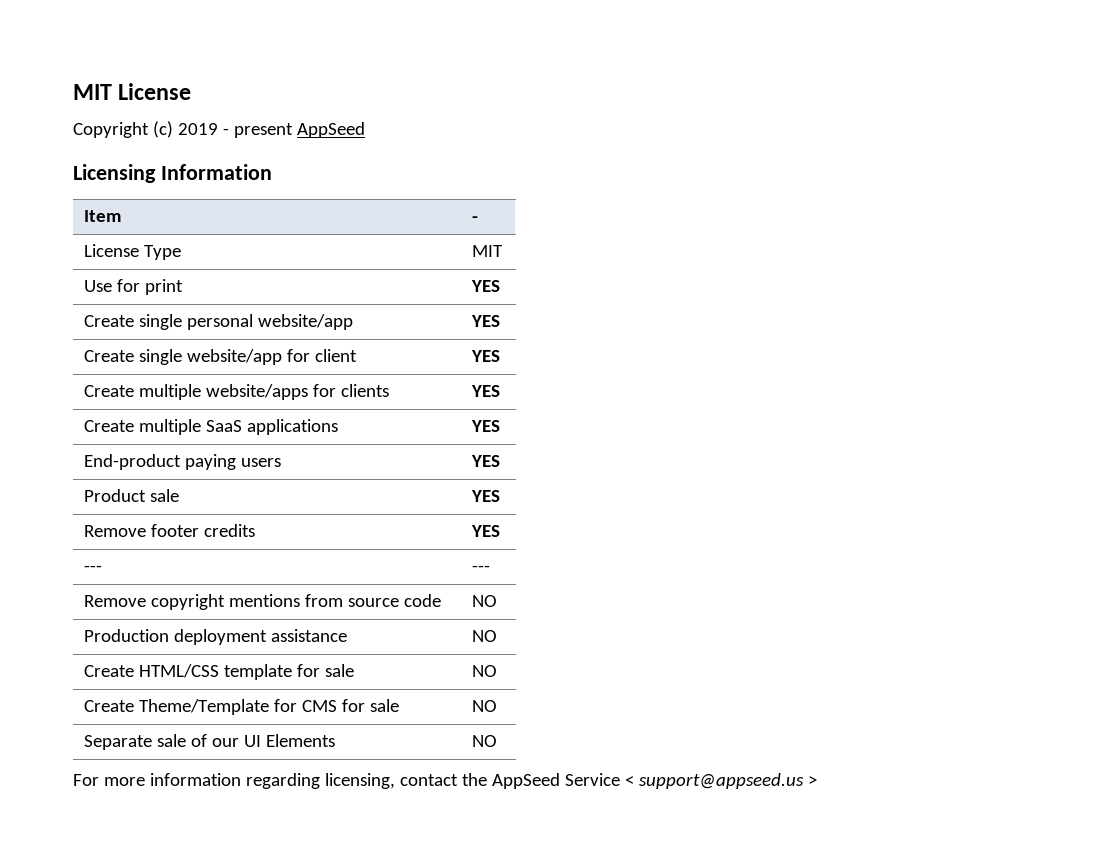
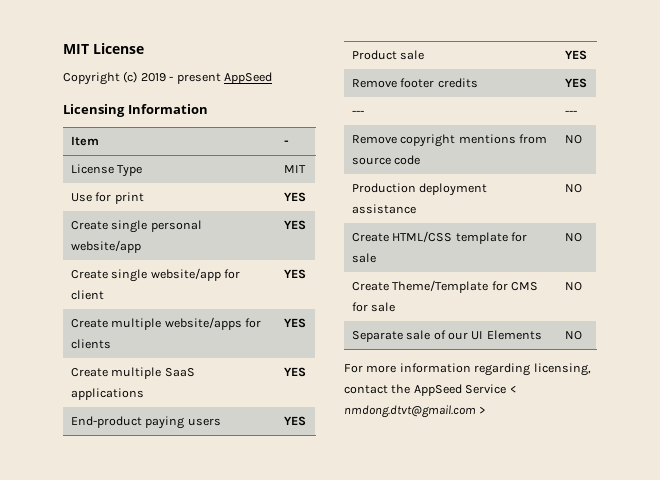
- For more information regarding licensing, contact the AppSeed Service < support@appseed.us >
+ For more information regarding licensing, contact the AppSeed Service < nmdong.dtvt@gmail.com >

